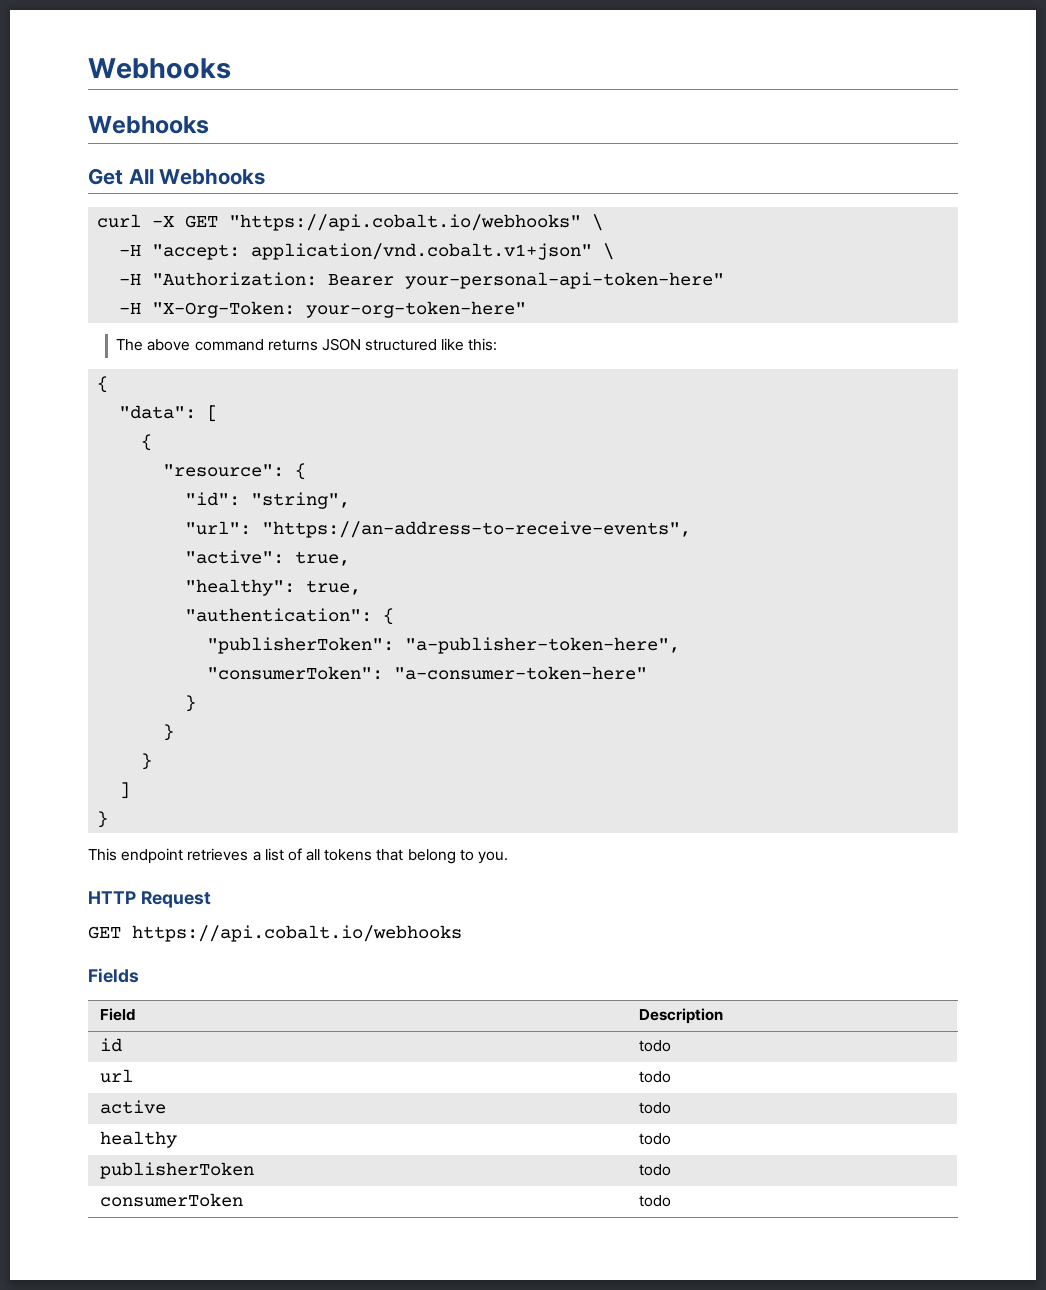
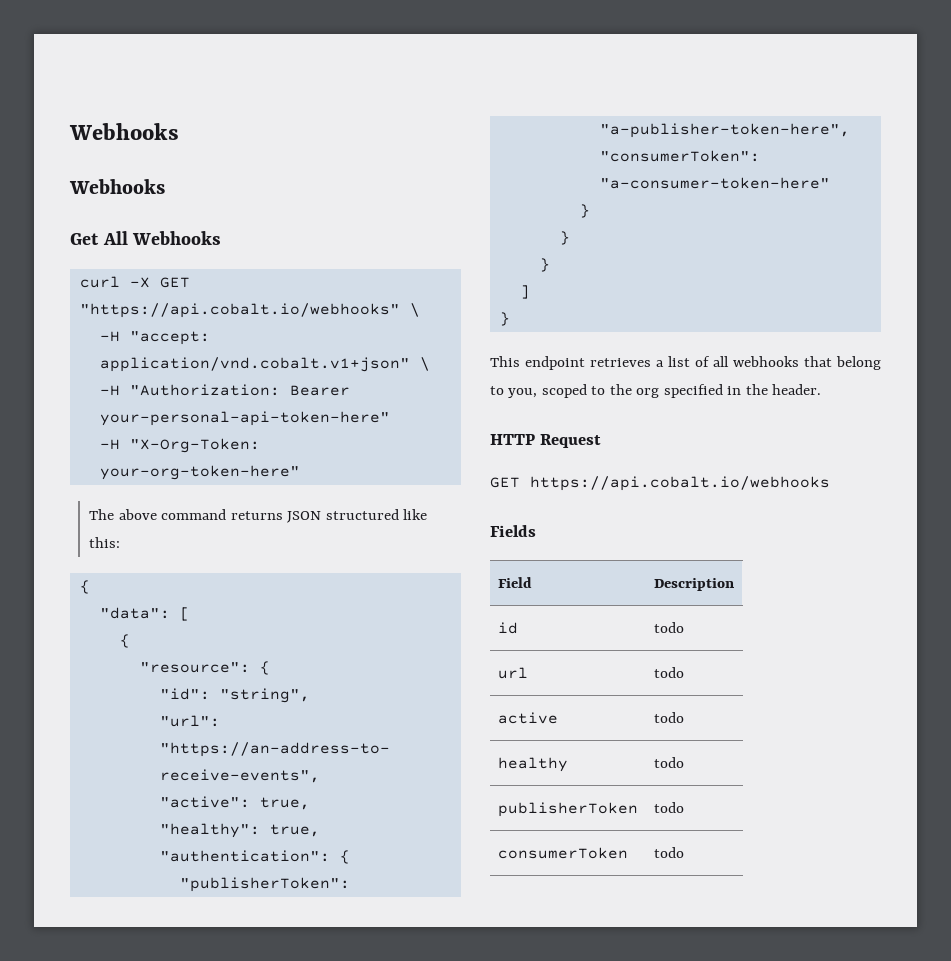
- This endpoint retrieves a list of all tokens that belong to you.
+ This endpoint retrieves a list of all webhooks that belong to you, scoped to the org specified in the header.

